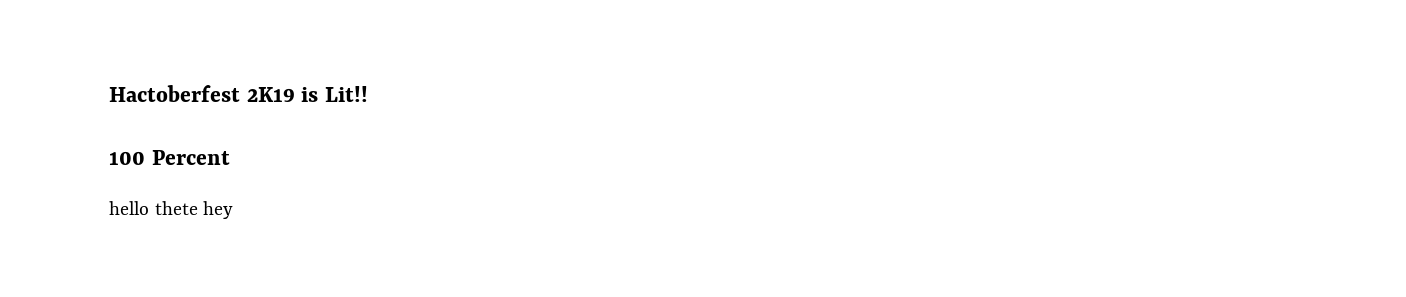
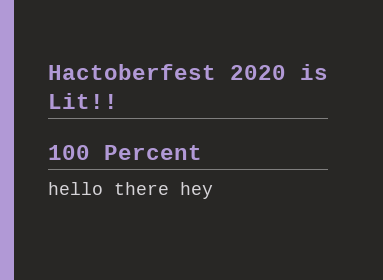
- Hactoberfest 2K19 is Lit!!
+ Hactoberfest 2020 is Lit!!
- hello thete hey
+ hello there hey

